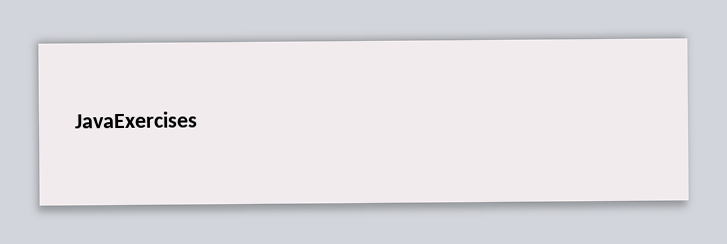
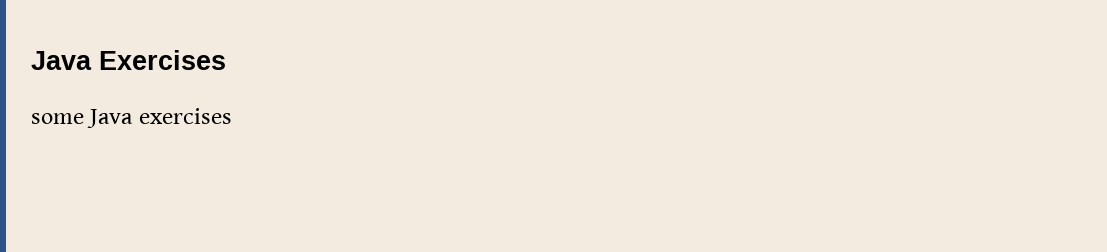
- JavaExercises
+ Java Exercises
+ some Java exercises

